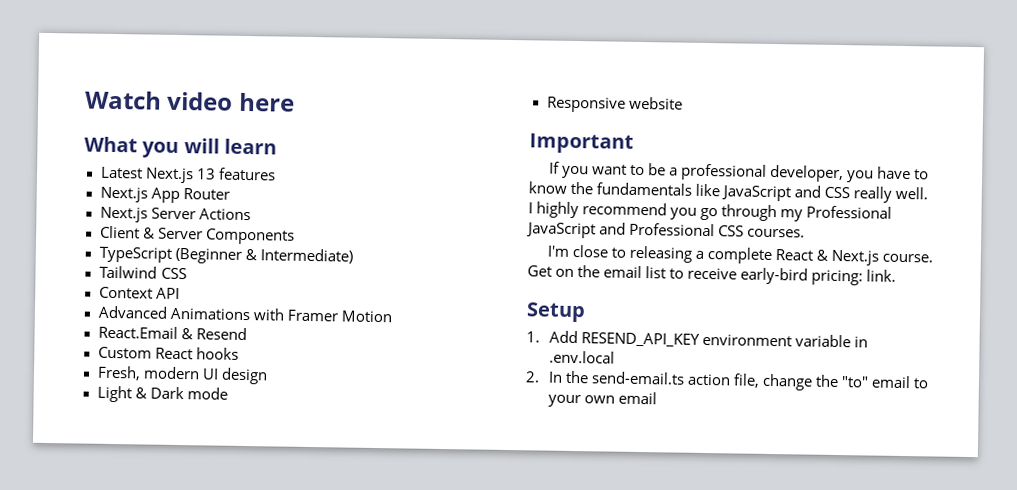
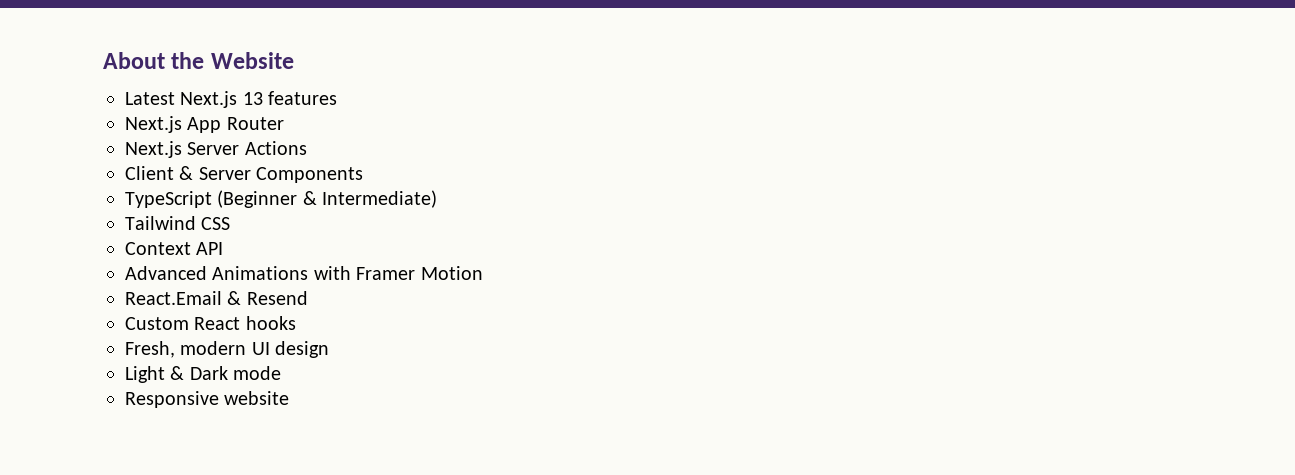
- Watch video here
- What you will learn
+ About the Website
- Important
- If you want to be a professional developer, you have to know the fundamentals like JavaScript and CSS really well. I highly recommend you go through my Professional JavaScript and Professional CSS courses.
- I'm close to releasing a complete React & Next.js course. Get on the email list to receive early-bird pricing: link.
- Setup
- 1. Add RESEND_API_KEY environment variable in .env.local
- 2. In the send-email.ts action file, change the "to" email to your own email

